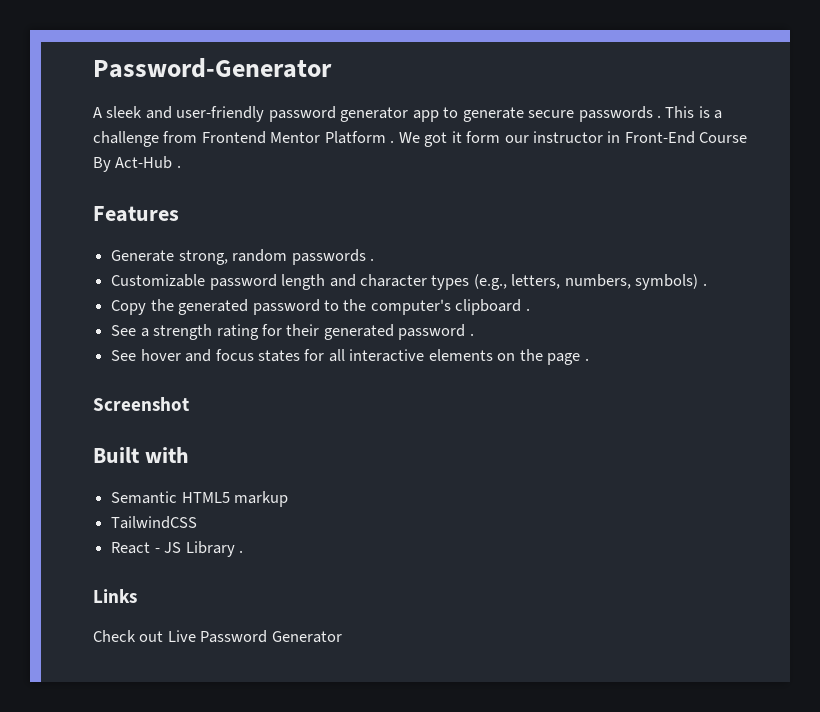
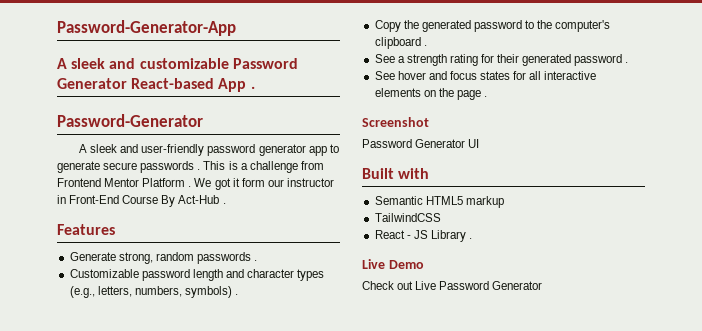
+ Password-Generator-App
+ A sleek and customizable Password Generator React-based App .
+ Password Generator UI
- Links
+ Live Demo

